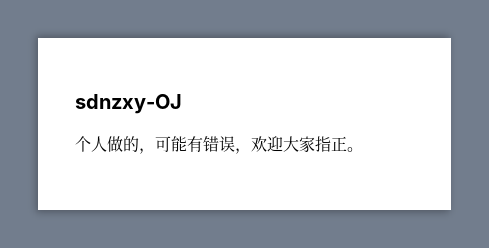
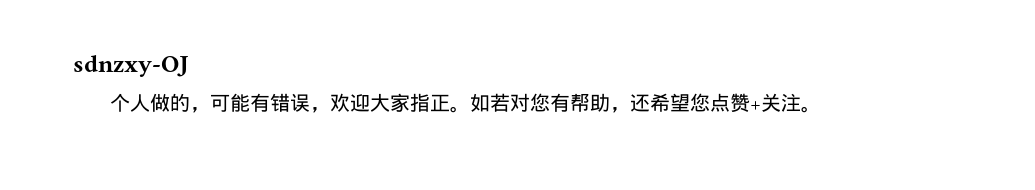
+ 如若对您有帮助，还希望您点赞+关注。

